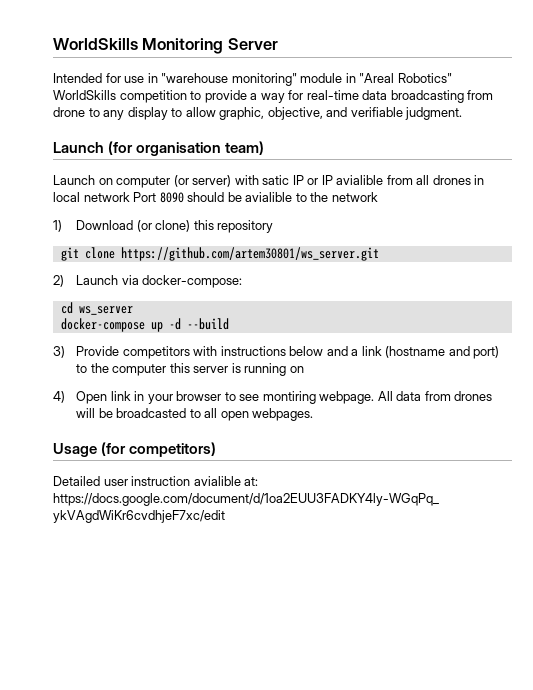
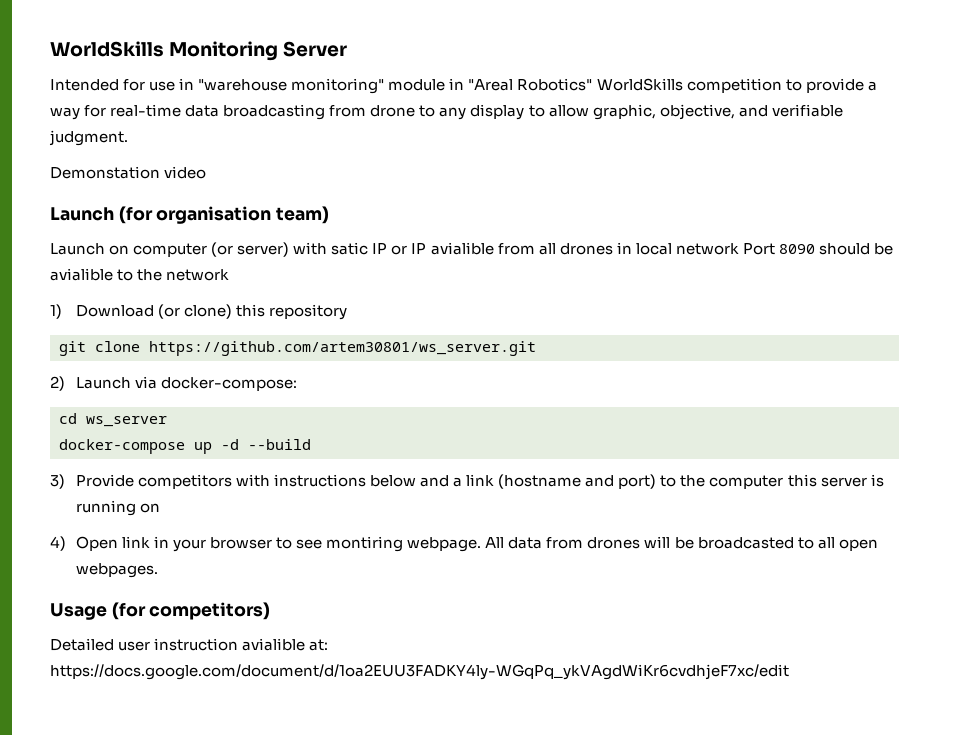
+ Demonstation video

